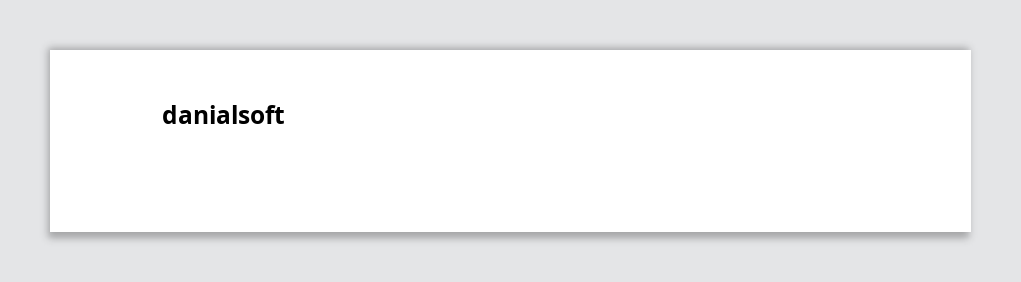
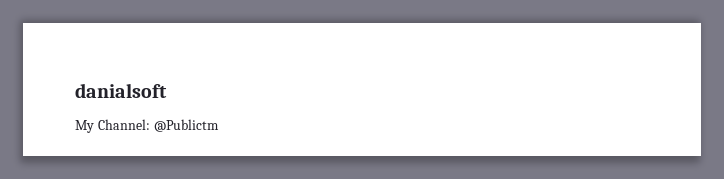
+ My Channel: @Publictm

